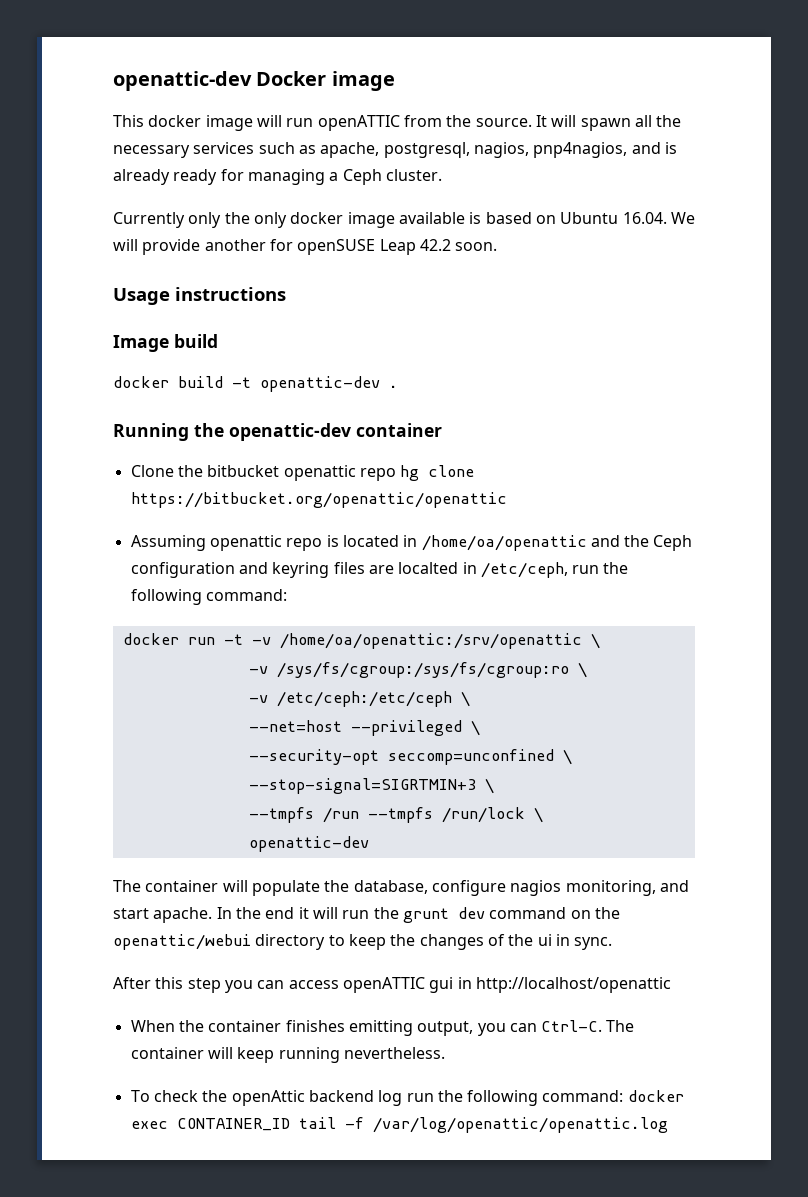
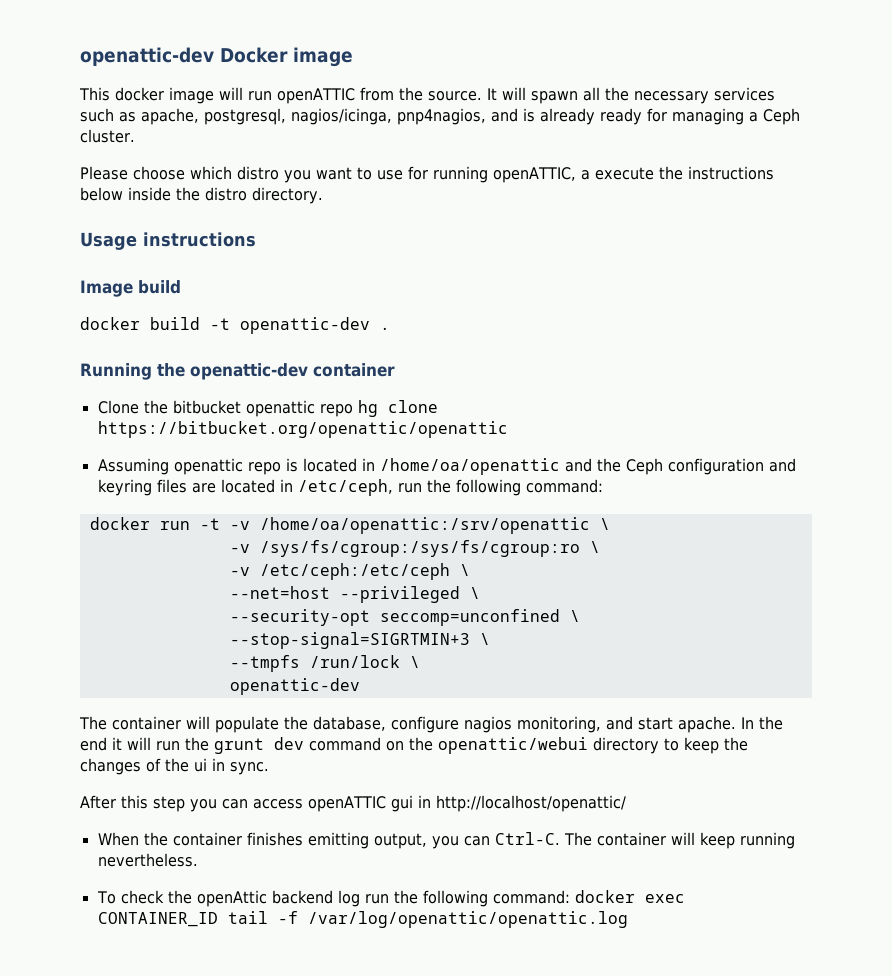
- It will spawn all the necessary services such as apache, postgresql, nagios, pnp4nagios, and is already ready for managing a Ceph cluster.
+ It will spawn all the necessary services such as apache, postgresql, nagios/icinga, pnp4nagios, and is already ready for managing a Ceph cluster.
- Currently only the only docker image available is based on Ubuntu 16.04. We will provide another for openSUSE Leap 42.2 soon.
+ Please choose which distro you want to use for running openATTIC, a execute the instructions below inside the distro directory.
- Assuming openattic repo is located in /home/oa/openattic and the Ceph configuration and keyring files are localted in /etc/ceph, run the following command:
+ Assuming openattic repo is located in /home/oa/openattic and the Ceph configuration and keyring files are located in /etc/ceph, run the following command:
- --tmpfs /run --tmpfs /run/lock \
+ --tmpfs /run/lock \
- After this step you can access openATTIC gui in http://localhost/openattic
+ After this step you can access openATTIC gui in http://localhost/openattic/

